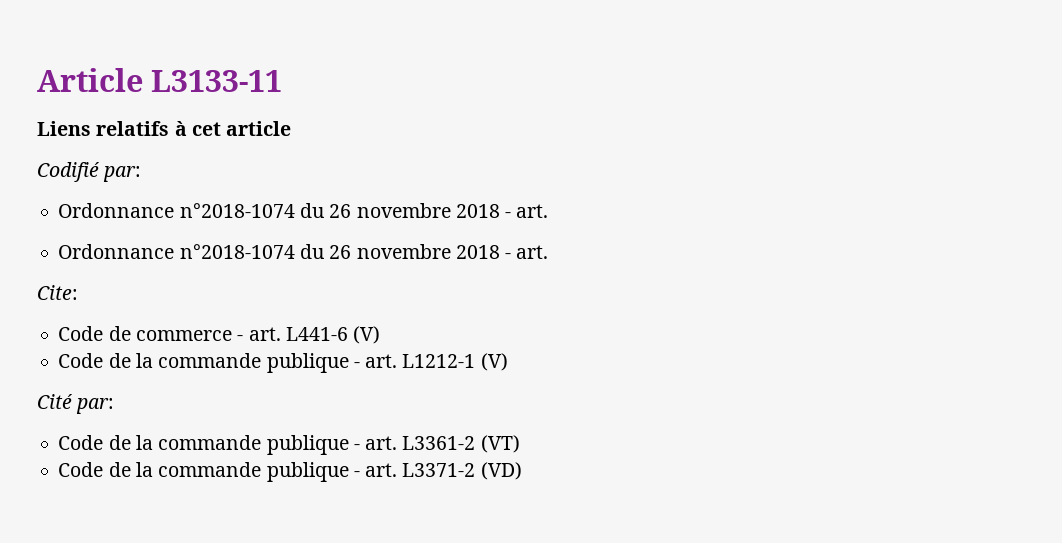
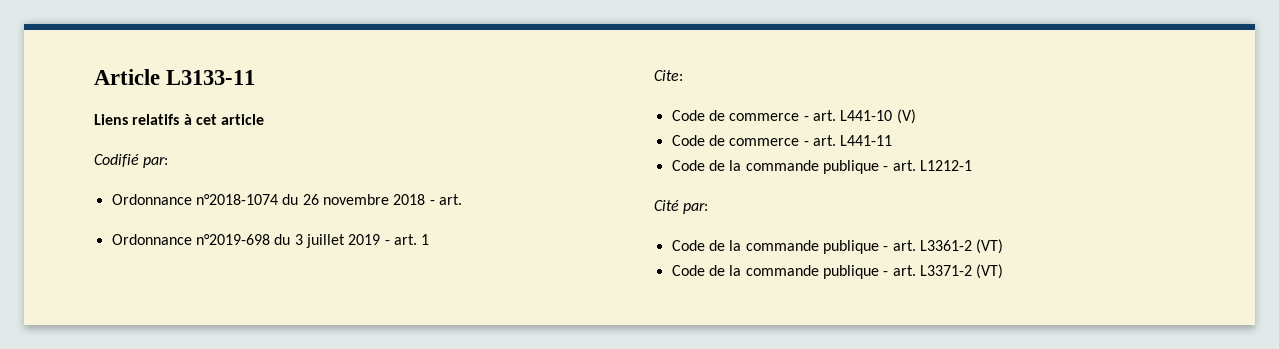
  Codifié par:
  Ordonnance n°2018-1074 du 26 novembre 2018 - art.
- Ordonnance n°2018-1074 du 26 novembre 2018 - art.
+ Ordonnance n°2019-698 du 3 juillet 2019 - art. 1
- Code de commerce - art. L441-6 (V)
+ Code de commerce - art. L441-10 (V)
+ Code de commerce - art. L441-11
- Code de la commande publique - art. L1212-1 (V)
+ Code de la commande publique - art. L1212-1
- Code de la commande publique - art. L3371-2 (VD)
+ Code de la commande publique - art. L3371-2 (VT)

